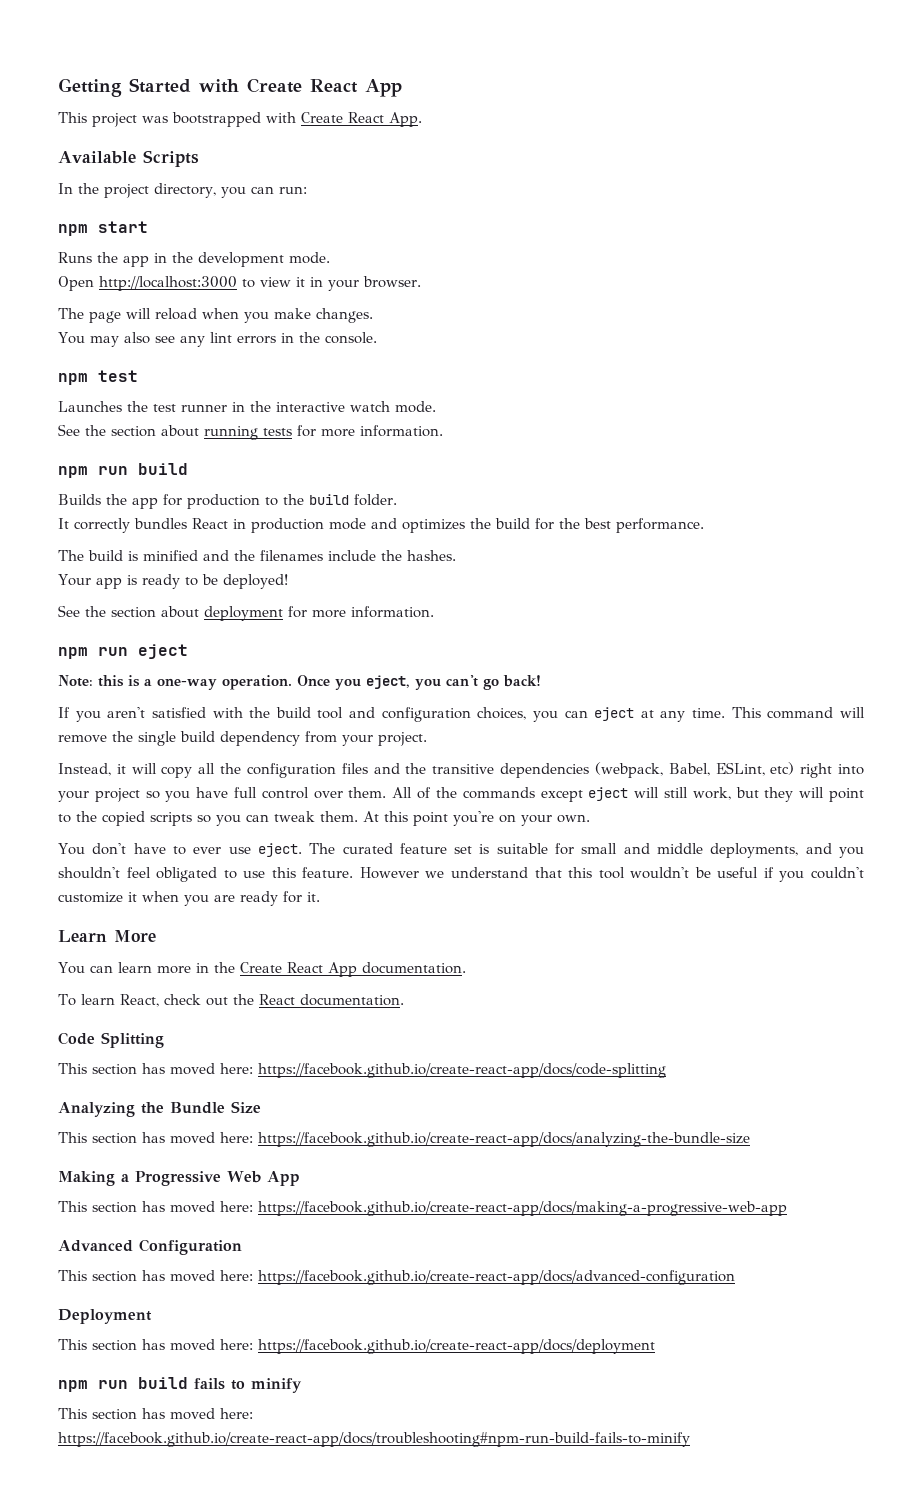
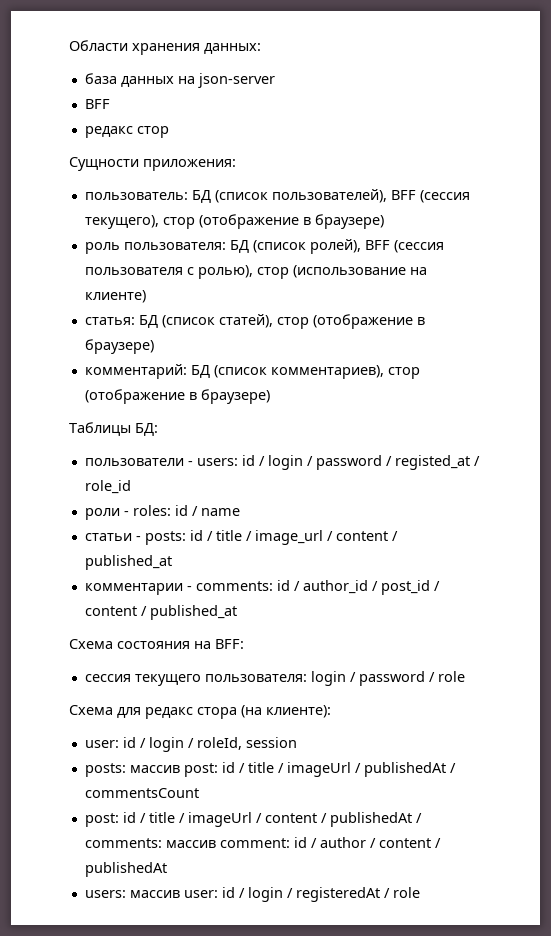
- Getting Started with Create React App
- This project was bootstrapped with Create React App.
- Available Scripts
- In the project directory, you can run:
- npm start
- Runs the app in the development mode.
- Open http://localhost:3000 to view it in your browser.
- The page will reload when you make changes.
- You may also see any lint errors in the console.
- npm test
- Launches the test runner in the interactive watch mode.
- See the section about running tests for more information.
- npm run build
- Builds the app for production to the build folder.
- It correctly bundles React in production mode and optimizes the build for the best performance.
- The build is minified and the filenames include the hashes.
- Your app is ready to be deployed!
- See the section about deployment for more information.
- npm run eject
- Note: this is a one-way operation. Once you eject, you can't go back!
- If you aren't satisfied with the build tool and configuration choices, you can eject at any time. This command will remove the single build dependency from your project.
- Instead, it will copy all the configuration files and the transitive dependencies (webpack, Babel, ESLint, etc) right into your project so you have full control over them. All of the commands except eject will still work, but they will point to the copied scripts so you can tweak them. At this point you're on your own.
- You don't have to ever use eject. The curated feature set is suitable for small and middle deployments, and you shouldn't feel obligated to use this feature. However we understand that this tool wouldn't be useful if you couldn't customize it when you are ready for it.
- Learn More
- You can learn more in the Create React App documentation.
- To learn React, check out the React documentation.
- Code Splitting
- This section has moved here: https://facebook.github.io/create-react-app/docs/code-splitting
- Analyzing the Bundle Size
- This section has moved here: https://facebook.github.io/create-react-app/docs/analyzing-the-bundle-size
- Making a Progressive Web App
- This section has moved here: https://facebook.github.io/create-react-app/docs/making-a-progressive-web-app
- Advanced Configuration
- This section has moved here: https://facebook.github.io/create-react-app/docs/advanced-configuration
- Deployment
- This section has moved here: https://facebook.github.io/create-react-app/docs/deployment
- npm run build fails to minify
- This section has moved here: https://facebook.github.io/create-react-app/docs/troubleshooting#npm-run-build-fails-to-minify
+ Области хранения данных:
+ база данных на json-server
+ BFF
+ редакс стор
+ Сущности приложения:
+ пользователь: БД (список пользователей), BFF (сессия текущего), стор (отображение в браузере)
+ роль пользователя: БД (список ролей), BFF (сессия пользователя с ролью), стор (использование на клиенте)
+ статья: БД (список статей), стор (отображение в браузере)
+ комментарий: БД (список комментариев), стор (отображение в браузере)
+ Таблицы БД:
+ пользователи - users: id / login / password / registed_at / role_id
+ роли - roles: id / name
+ статьи - posts: id / title / image_url / content / published_at
+ комментарии - comments: id / author_id / post_id / content / published_at
+ Схема состояния на BFF:
+ сессия текущего пользователя: login / password / role
+ Схема для редакс стора (на клиенте):
+ user: id / login / roleId, session
+ posts: массив post: id / title / imageUrl / publishedAt / commentsCount
+ post: id / title / imageUrl / content / publishedAt / comments: массив comment: id / author / content / publishedAt
+ users: массив user: id / login / registeredAt / role

